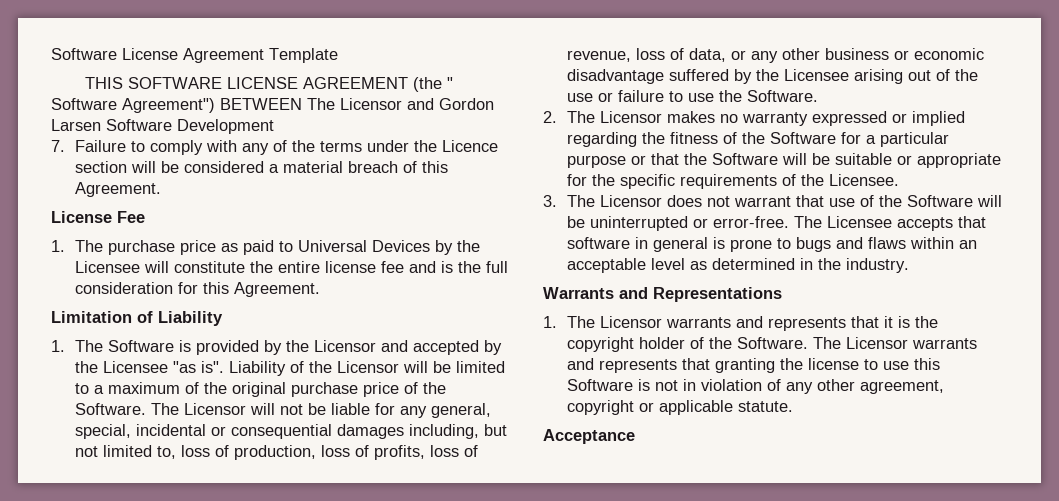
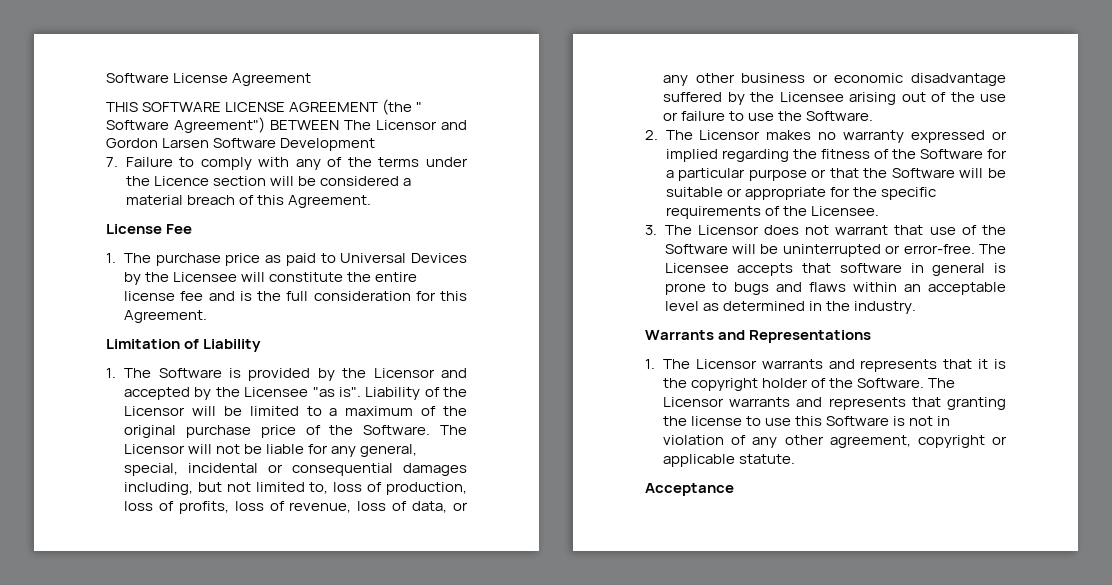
- Software License Agreement Template
+ Software License Agreement

